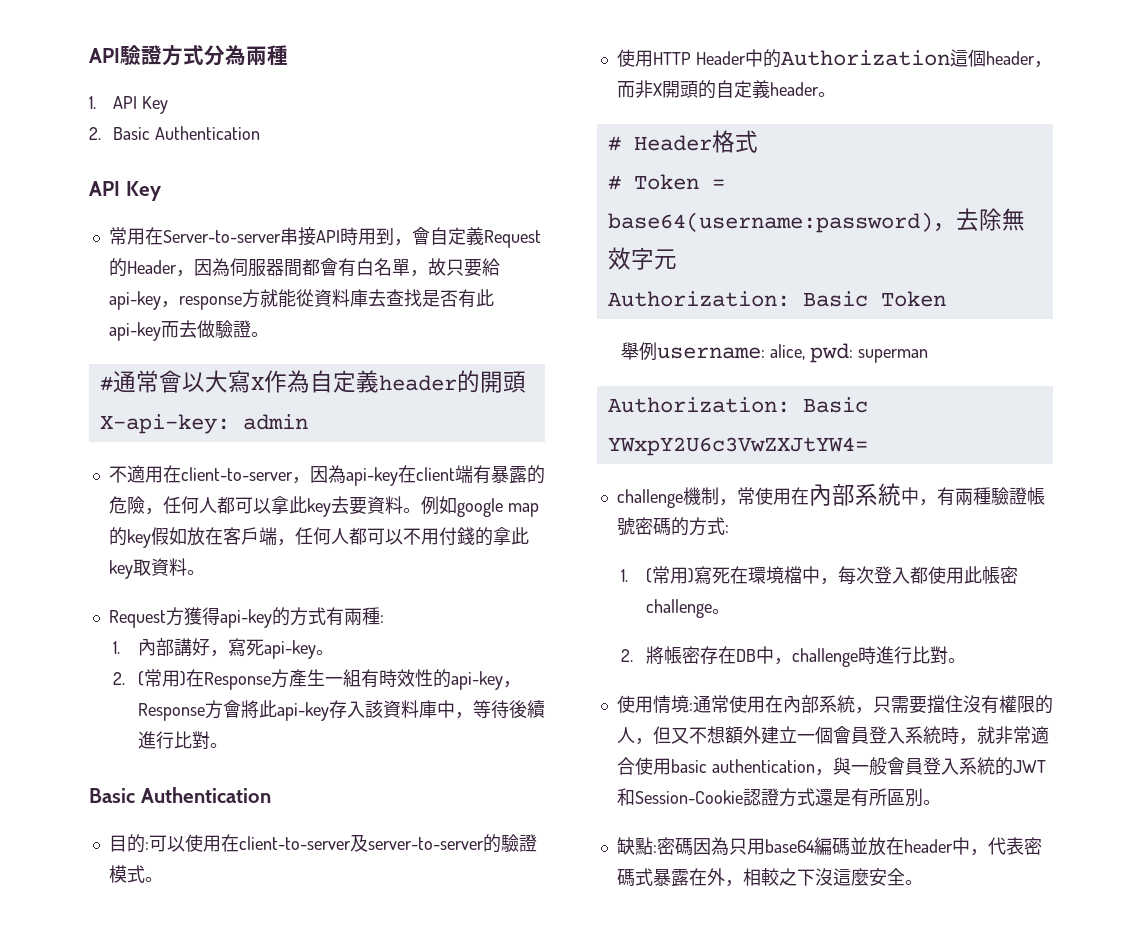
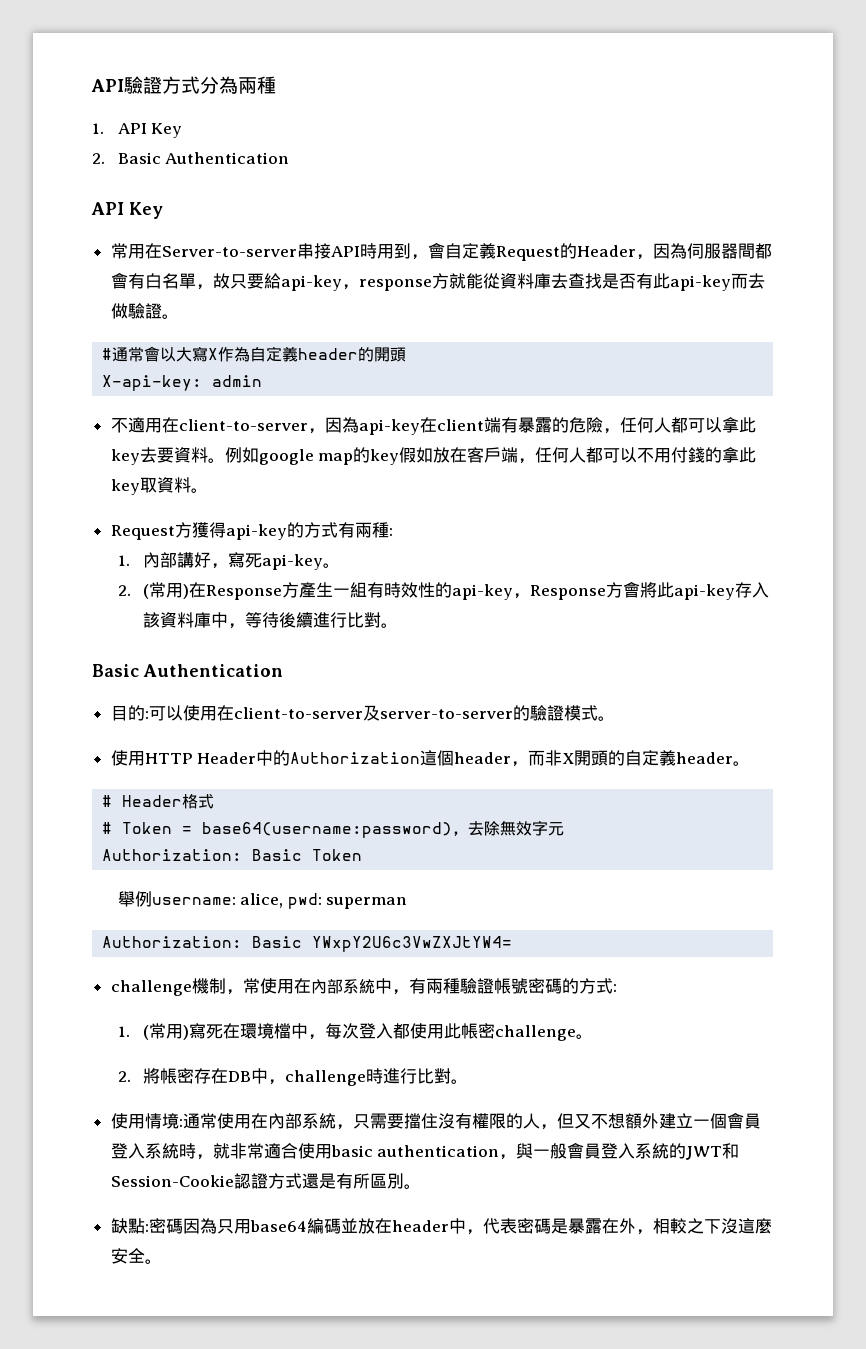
- 缺點:密碼因為只用base64編碼並放在header中，代表密碼式暴露在外，相較之下沒這麼安全。
+ 缺點:密碼因為只用base64編碼並放在header中，代表密碼是暴露在外，相較之下沒這麼安全。

